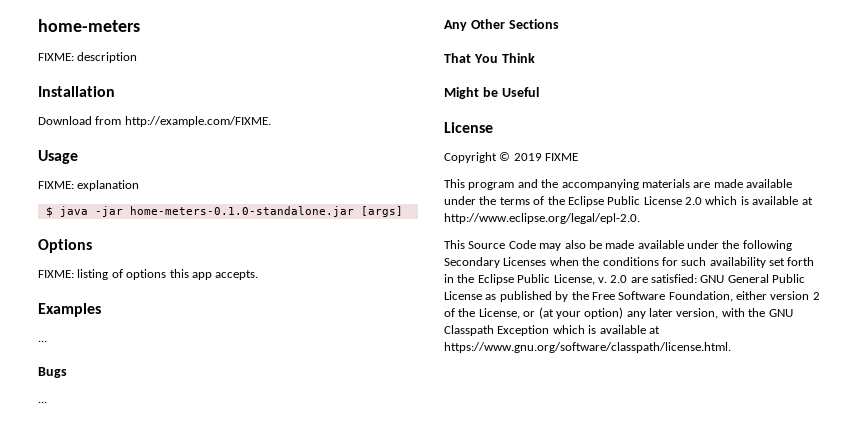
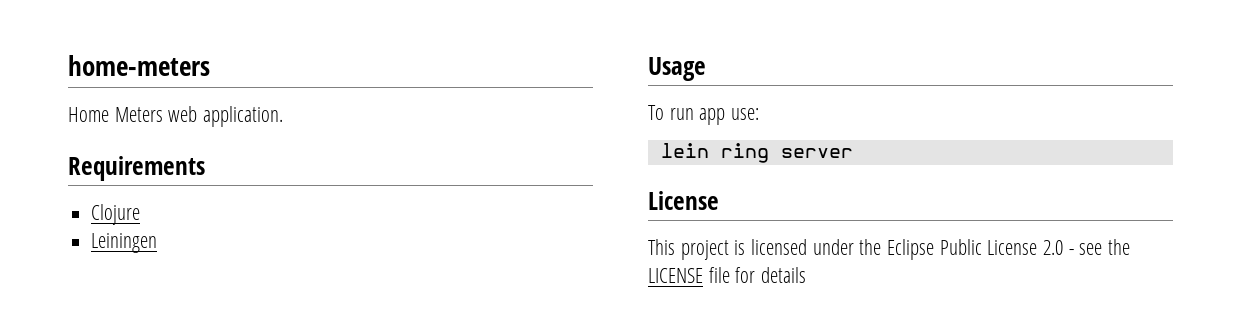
- FIXME: description
- Installation
- Download from http://example.com/FIXME.
+ Home Meters web application.
+ Requirements
+ Clojure
+ Leiningen
  Usage
- FIXME: explanation
- $ java -jar home-meters-0.1.0-standalone.jar [args]
- Options
- FIXME: listing of options this app accepts.
- Examples
- ...
- Bugs
- ...
- Any Other Sections
- That You Think
- Might be Useful
+ To run app use:
+ lein ring server
  License
- Copyright © 2019 FIXME
- This program and the accompanying materials are made available under the terms of the Eclipse Public License 2.0 which is available at http://www.eclipse.org/legal/epl-2.0.
- This Source Code may also be made available under the following Secondary Licenses when the conditions for such availability set forth in the Eclipse Public License, v. 2.0 are satisfied: GNU General Public License as published by the Free Software Foundation, either version 2 of the License, or (at your option) any later version, with the GNU Classpath Exception which is available at https://www.gnu.org/software/classpath/license.html.
+ This project is licensed under the Eclipse Public License 2.0 - see the LICENSE file for details

